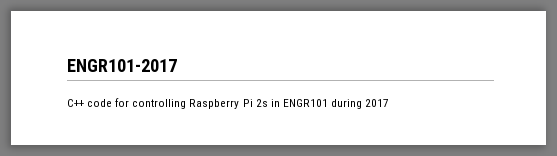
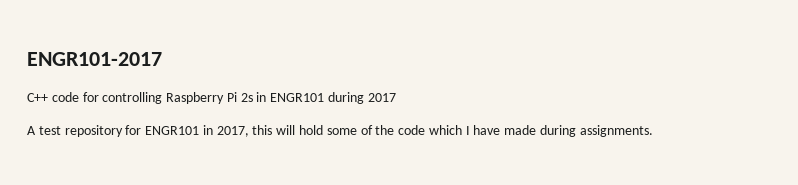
+ A test repository for ENGR101 in 2017, this will hold some of the code which I have made during assignments.

